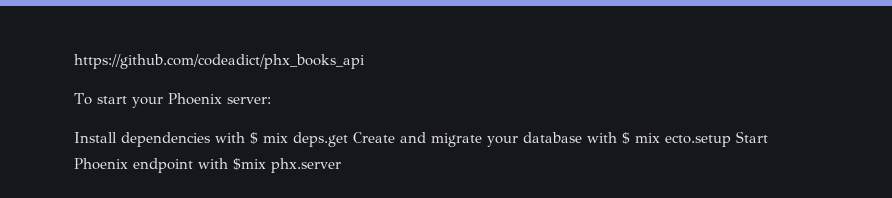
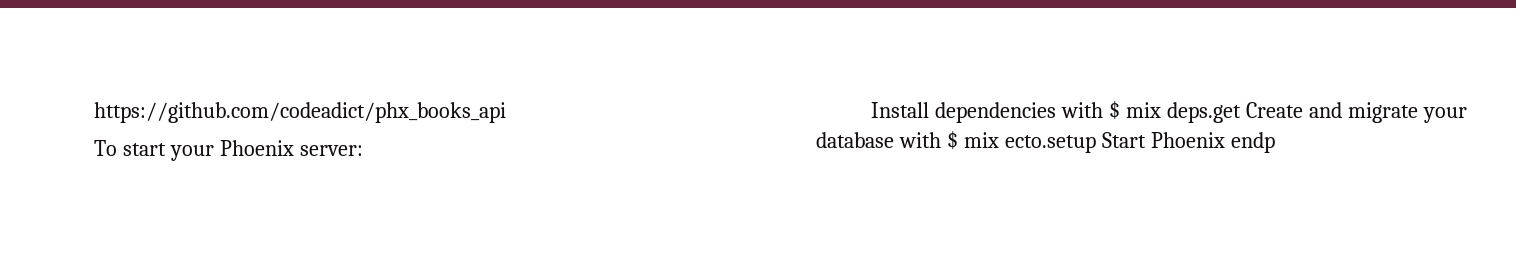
- Install dependencies with $ mix deps.get Create and migrate your database with $ mix ecto.setup Start Phoenix endpoint with $mix phx.server
+ Install dependencies with $ mix deps.get Create and migrate your database with $ mix ecto.setup Start Phoenix endp

